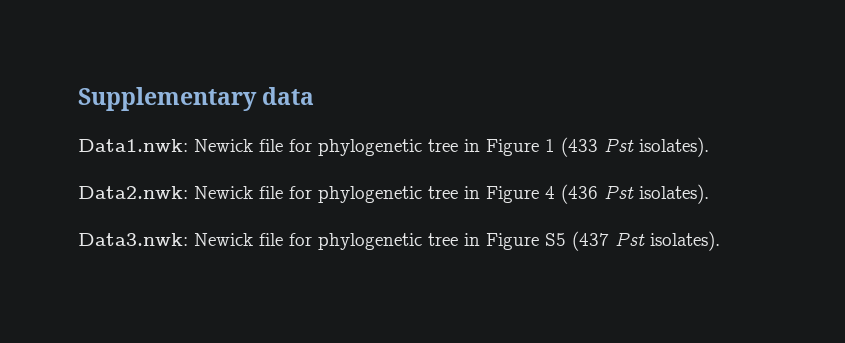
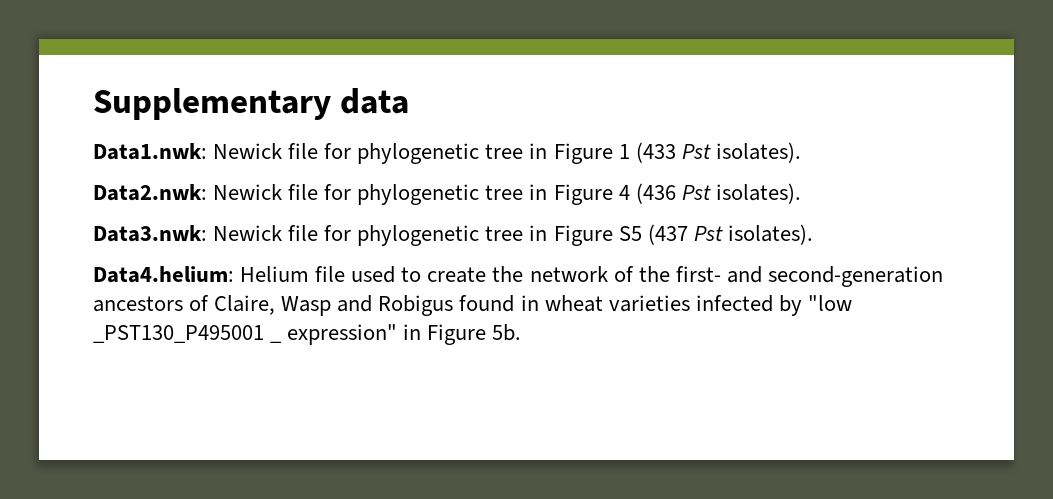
+ Data4.helium: Helium file used to create the network of the first- and second-generation ancestors of Claire, Wasp and Robigus found in wheat varieties infected by "low _PST130_P495001 _ expression" in Figure 5b.

